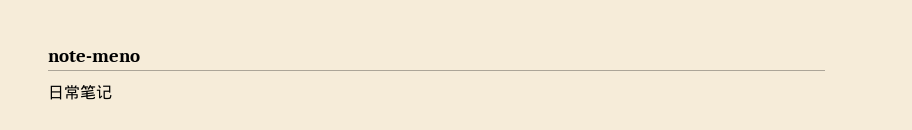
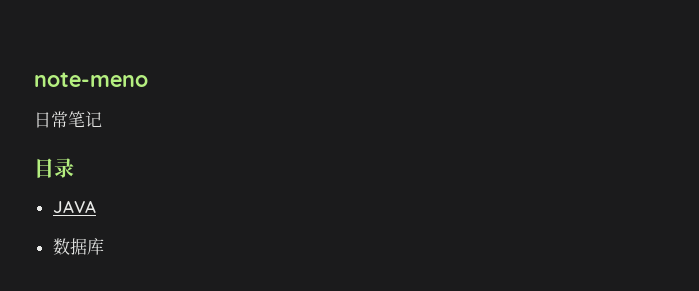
+ 目录
+ JAVA
+ 数据库

